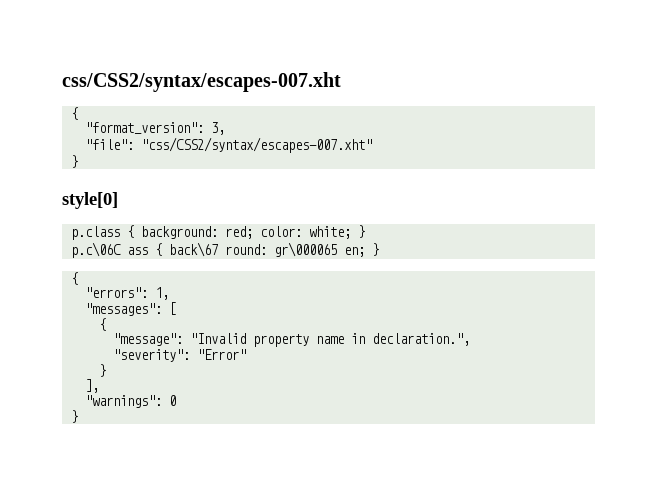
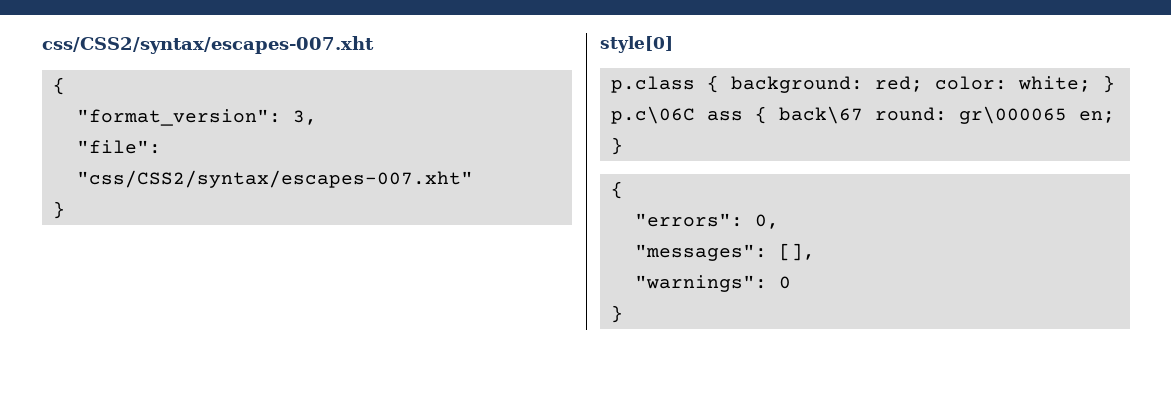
- "errors": 1,
+ "errors": 0,
- "messages": [
- {
- "message": "Invalid property name in declaration.",
- "severity": "Error"
- }
- ],
+ "messages": [],

